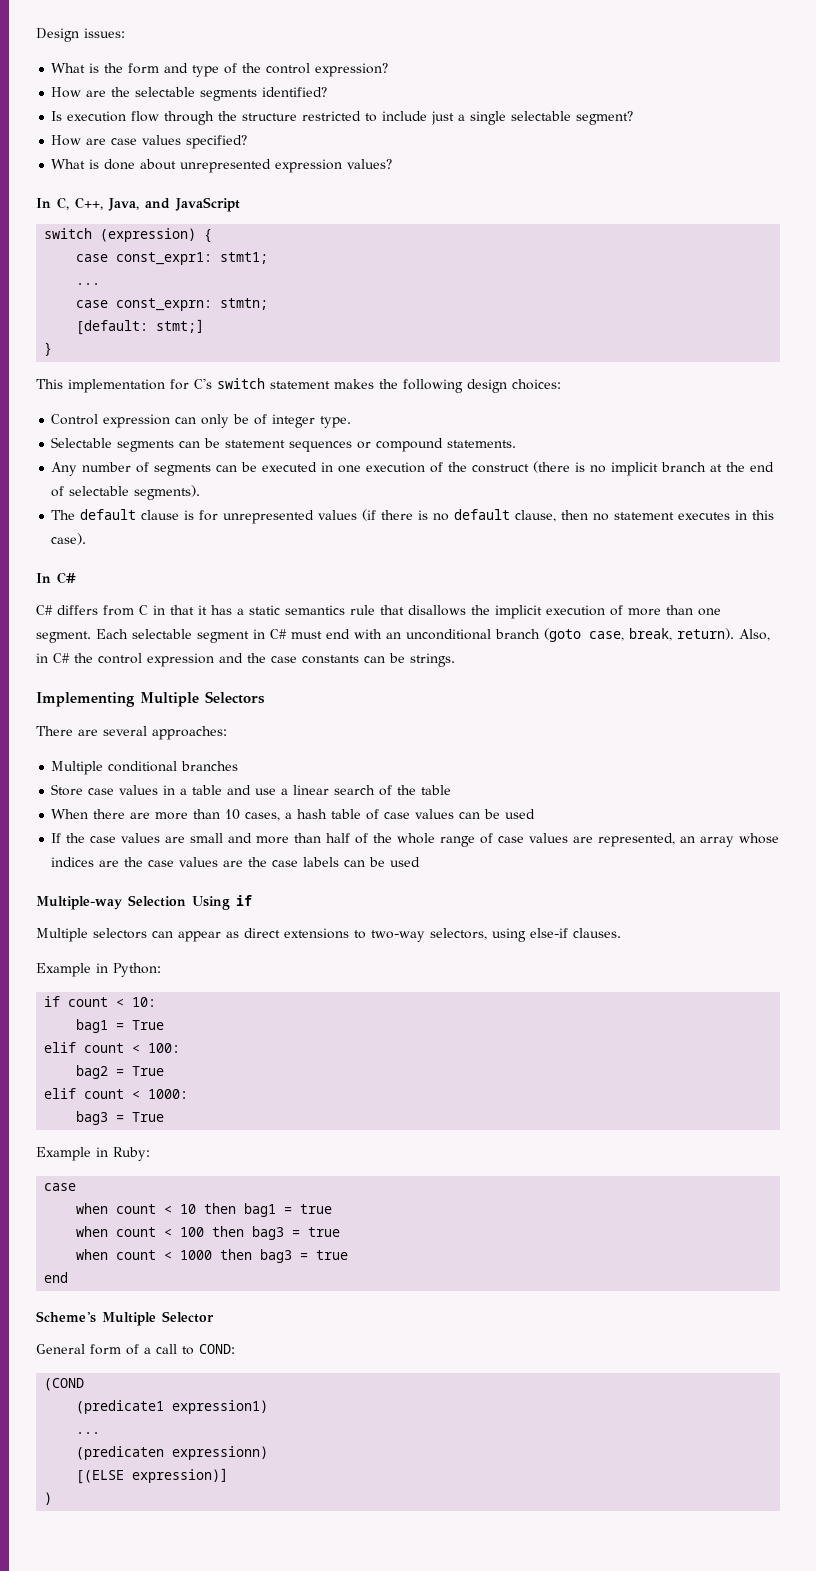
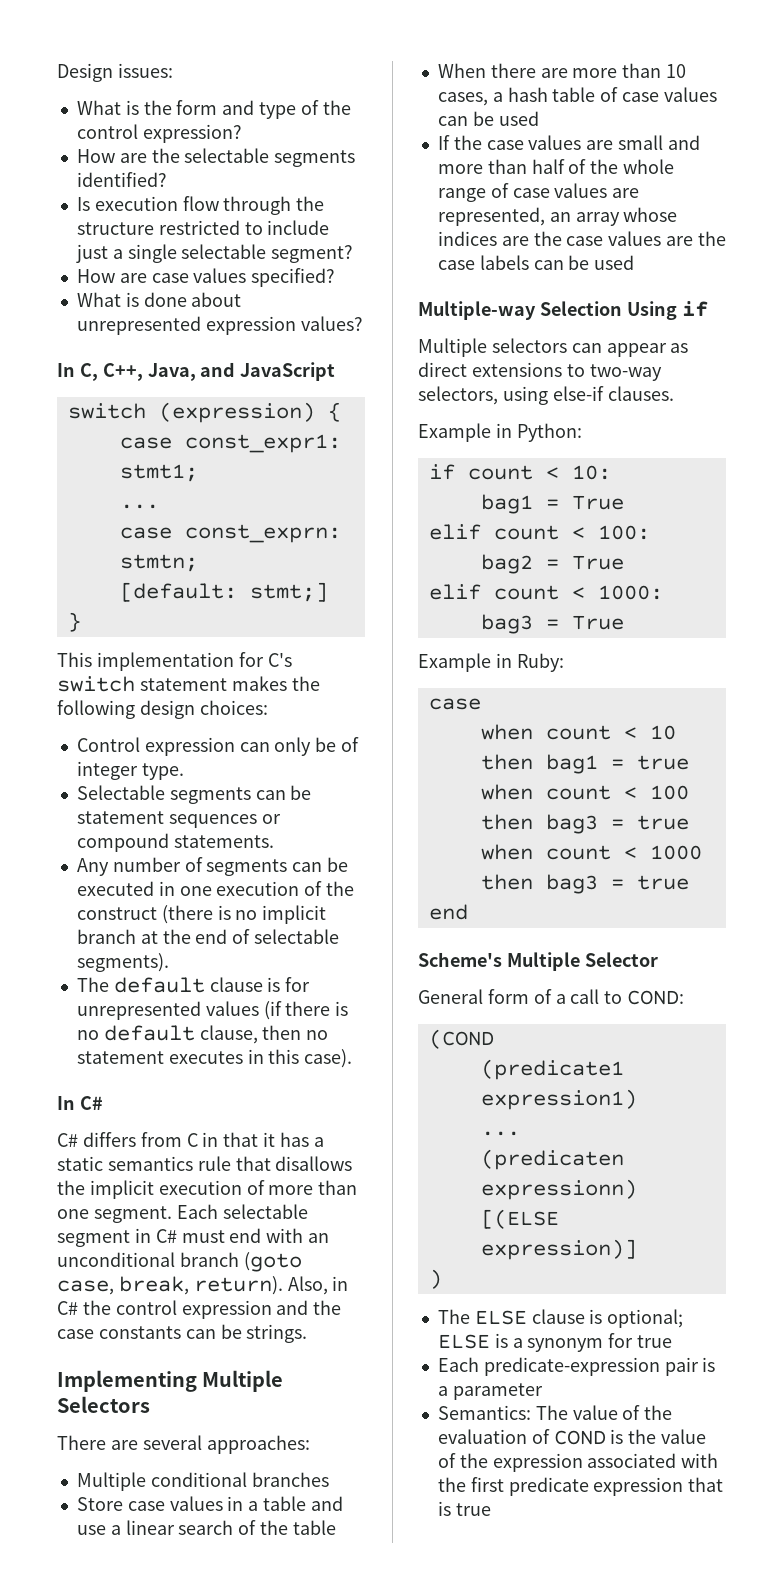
+ The ELSE clause is optional; ELSE is a synonym for true
+ Each predicate-expression pair is a parameter
+ Semantics: The value of the evaluation of COND is the value of the expression associated with the first predicate expression that is true

